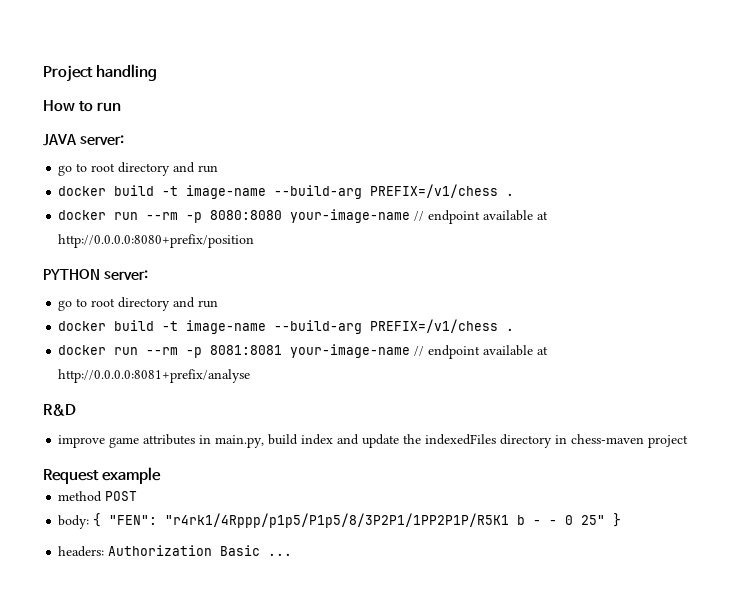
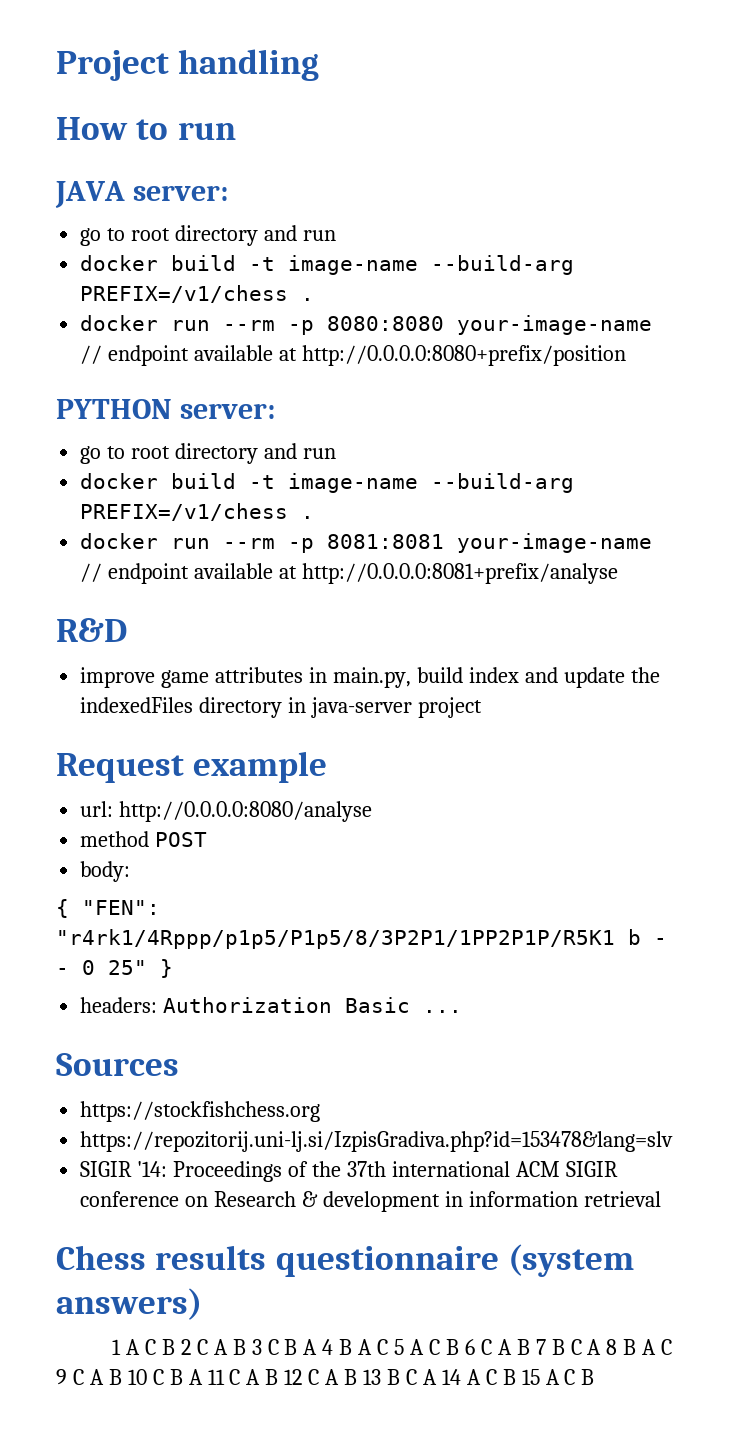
- improve game attributes in main.py, build index and update the indexedFiles directory in chess-maven project
+ improve game attributes in main.py, build index and update the indexedFiles directory in java-server project
+ url: http://0.0.0.0:8080/analyse
- body: { "FEN": "r4rk1/4Rppp/p1p5/P1p5/8/3P2P1/1PP2P1P/R5K1 b - - 0 25" }
+ body:
+ { "FEN": "r4rk1/4Rppp/p1p5/P1p5/8/3P2P1/1PP2P1P/R5K1 b - - 0 25" }
+ Sources
+ https://stockfishchess.org
+ https://repozitorij.uni-lj.si/IzpisGradiva.php?id=153478&lang=slv
+ SIGIR '14: Proceedings of the 37th international ACM SIGIR conference on Research & development in information retrieval
+ Chess results questionnaire (system answers)
+ 1 A C B 2 C A B 3 C B A 4 B A C 5 A C B 6 C A B 7 B C A 8 B A C 9 C A B 10 C B A 11 C A B 12 C A B 13 B C A 14 A C B 15 A C B

